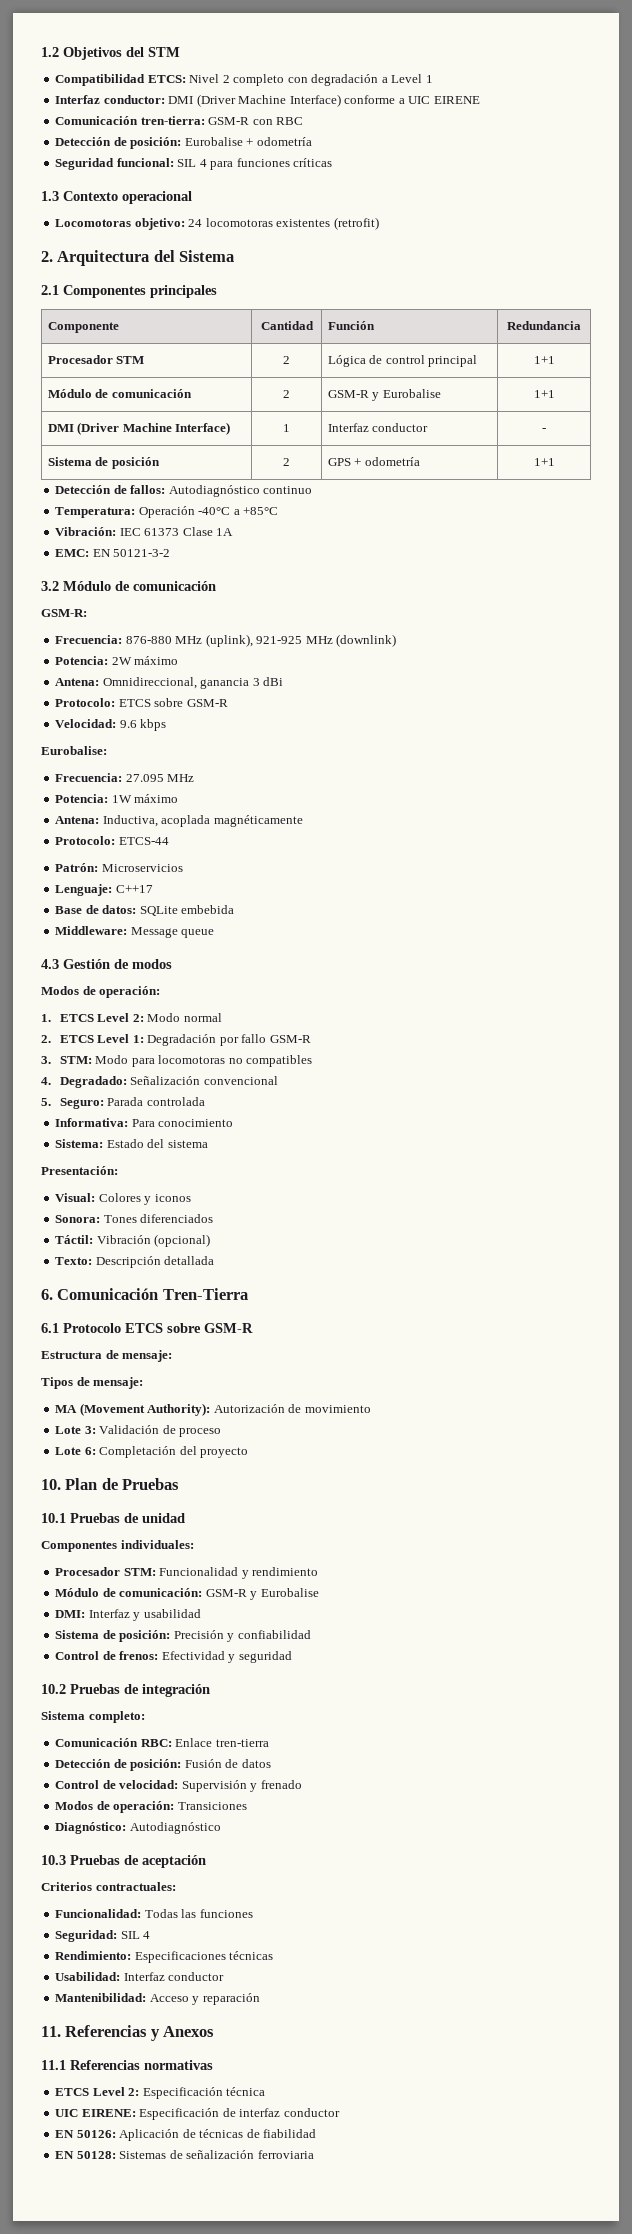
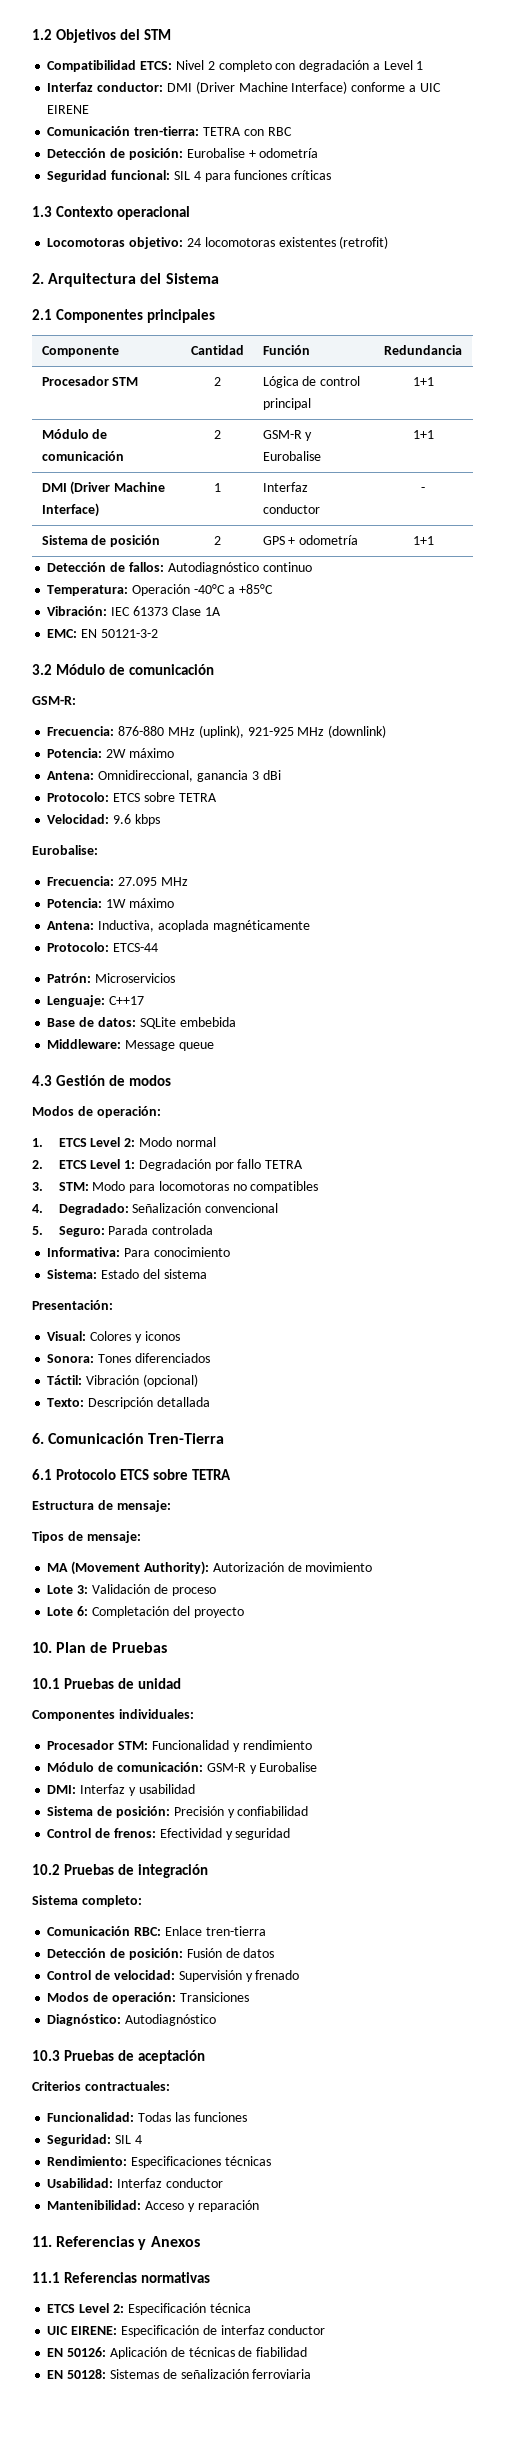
- Comunicación tren-tierra: GSM-R con RBC
+ Comunicación tren-tierra: TETRA con RBC
- Protocolo: ETCS sobre GSM-R
+ Protocolo: ETCS sobre TETRA
- 2. ETCS Level 1: Degradación por fallo GSM-R
+ 2. ETCS Level 1: Degradación por fallo TETRA
- 6.1 Protocolo ETCS sobre GSM-R
+ 6.1 Protocolo ETCS sobre TETRA

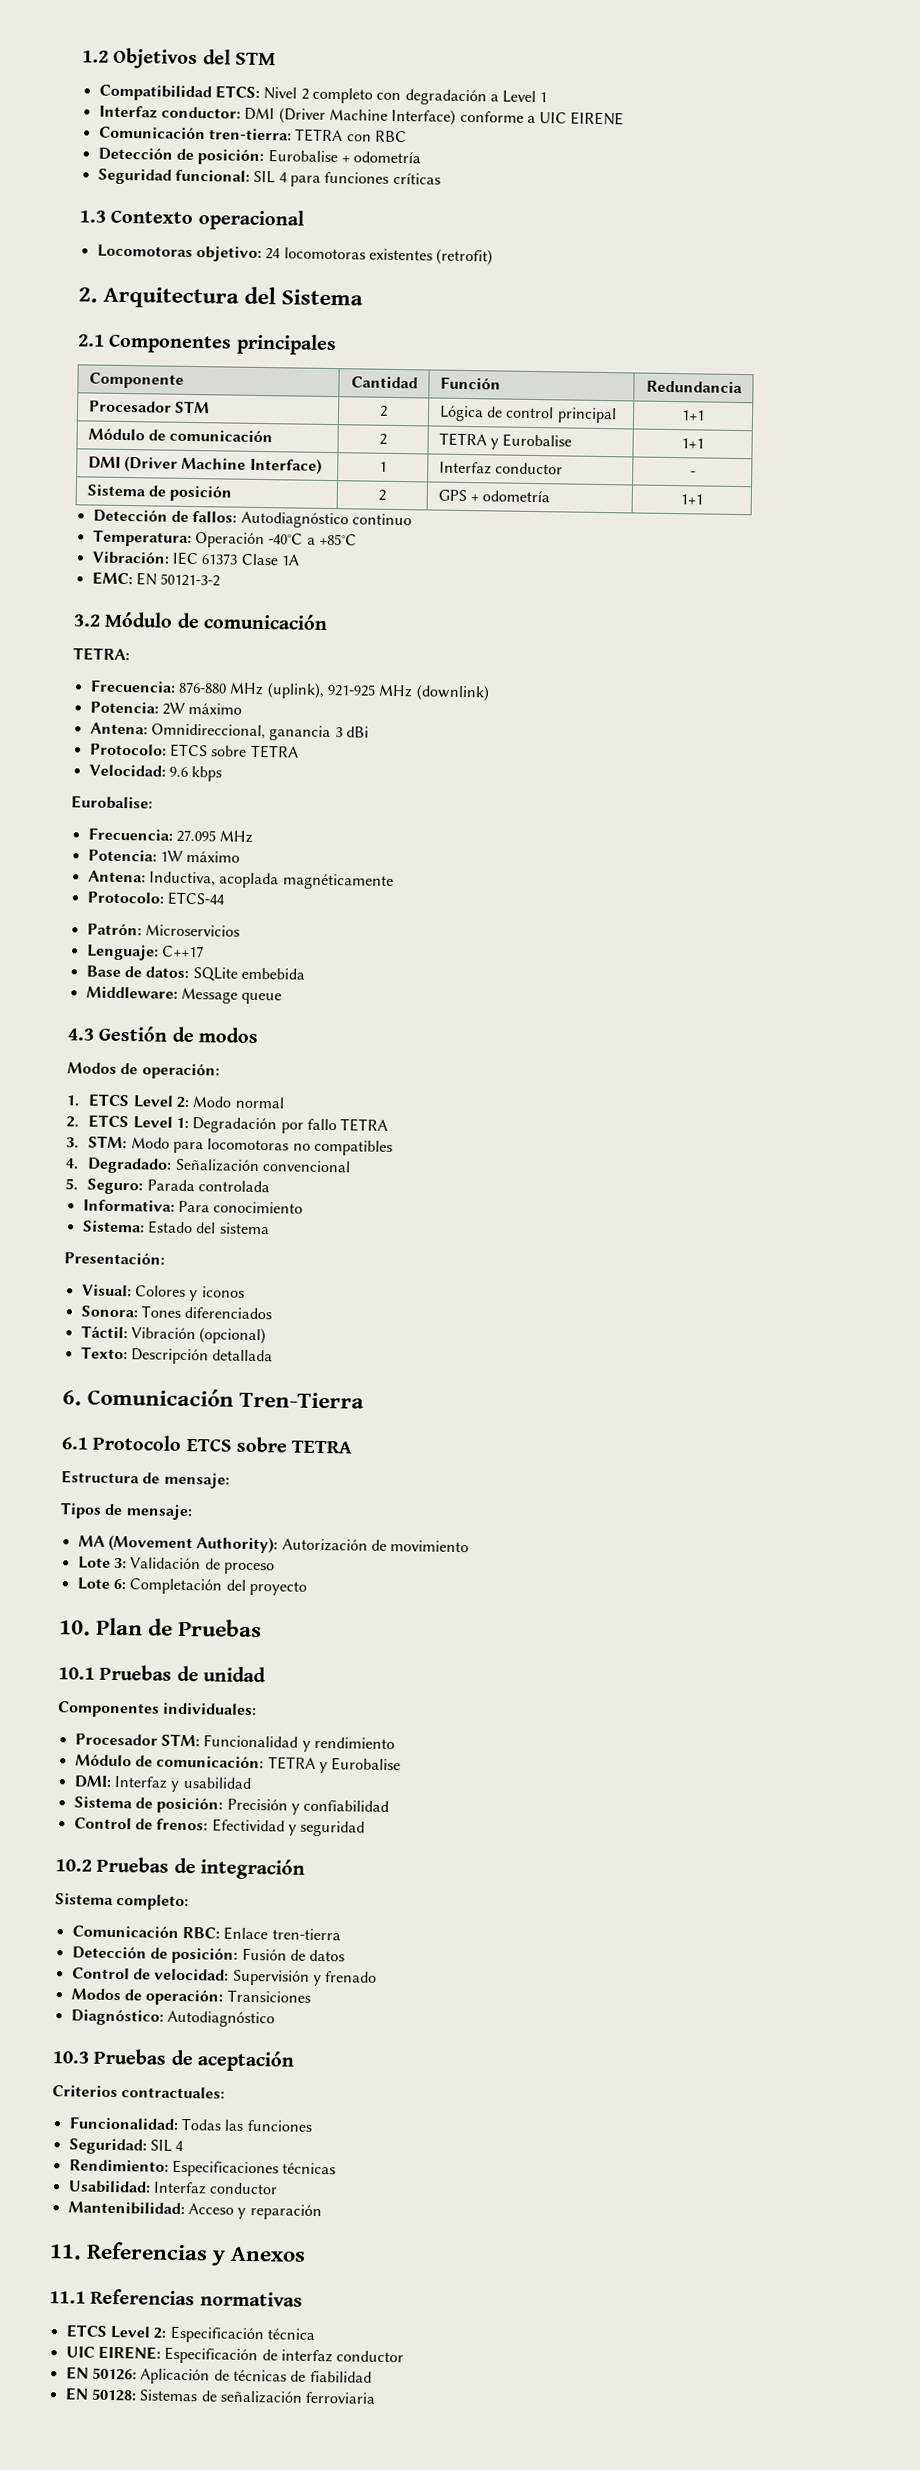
- Módulo de comunicación | 2 | GSM-R y Eurobalise | 1+1
+ Módulo de comunicación | 2 | TETRA y Eurobalise | 1+1
- GSM-R:
+ TETRA:
- Módulo de comunicación: GSM-R y Eurobalise
+ Módulo de comunicación: TETRA y Eurobalise

